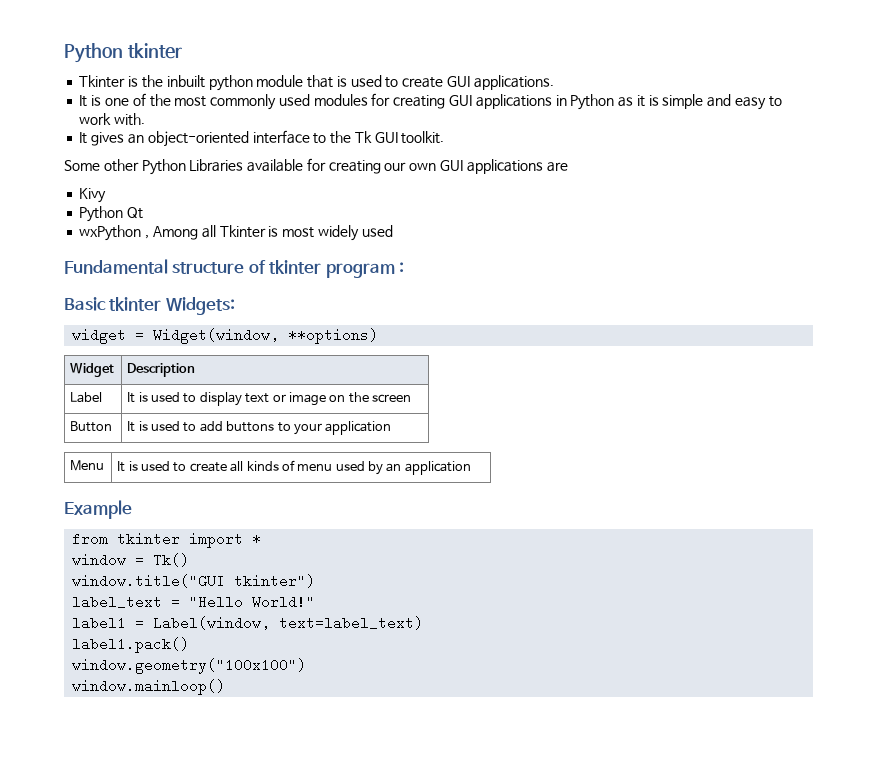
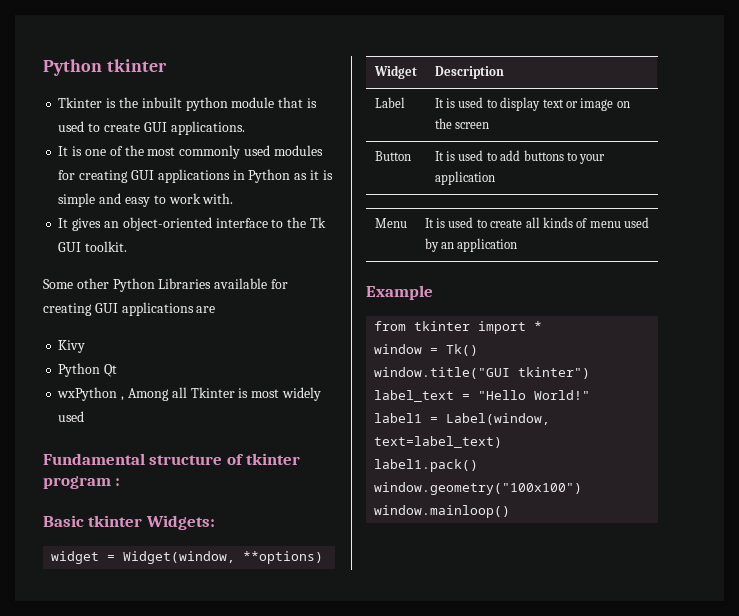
- Some other Python Libraries available for creating our own GUI applications are
+ Some other Python Libraries available for creating GUI applications are

